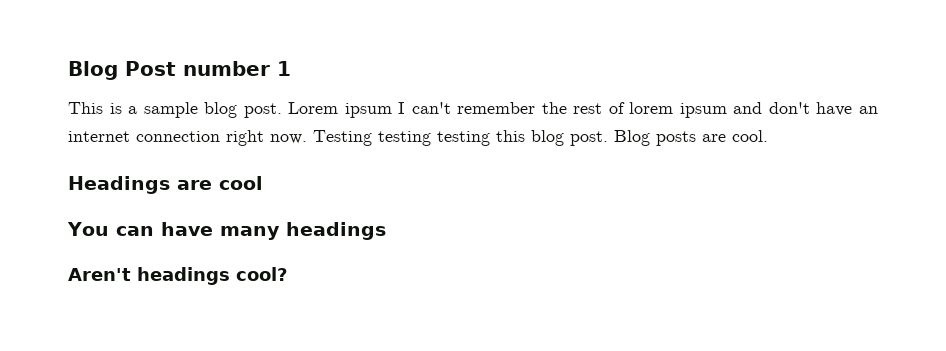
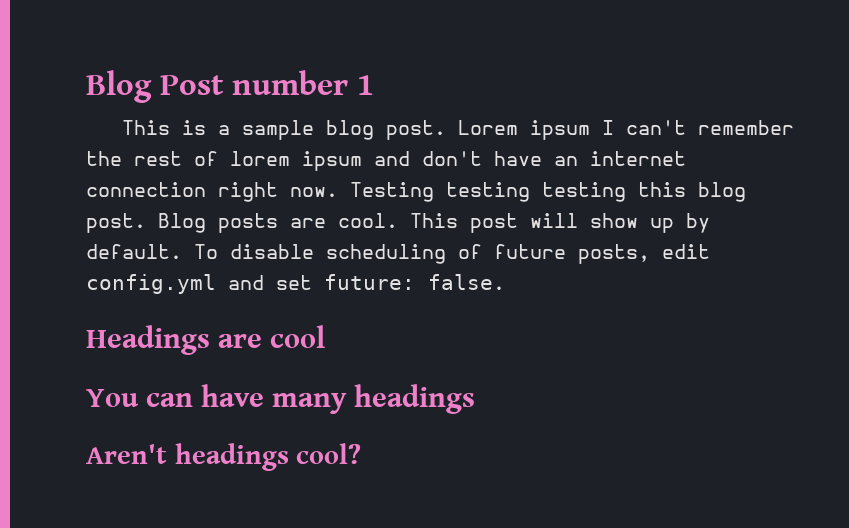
+ This post will show up by default. To disable scheduling of future posts, edit config.yml and set future: false.

